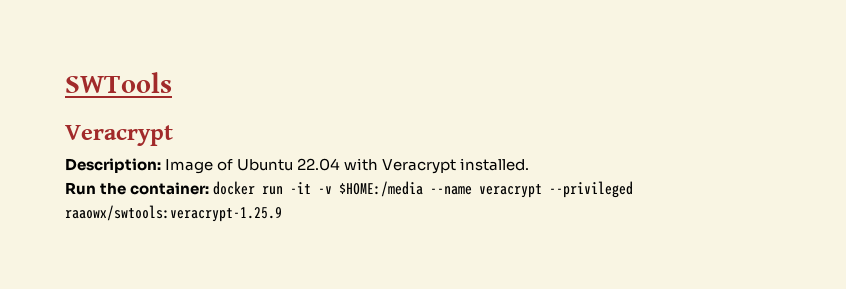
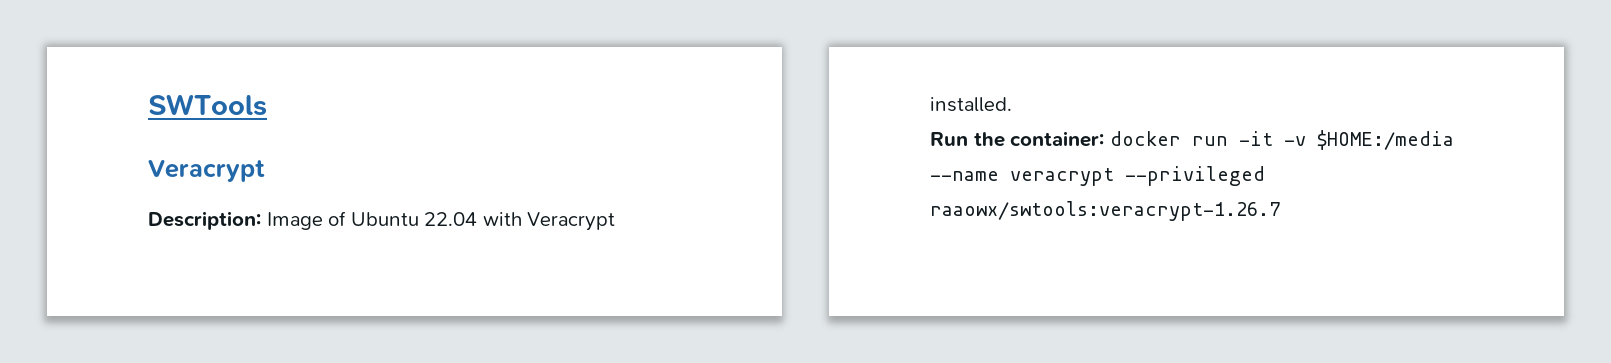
- Run the container: docker run -it -v $HOME:/media --name veracrypt --privileged raaowx/swtools:veracrypt-1.25.9
+ Run the container: docker run -it -v $HOME:/media --name veracrypt --privileged raaowx/swtools:veracrypt-1.26.7

